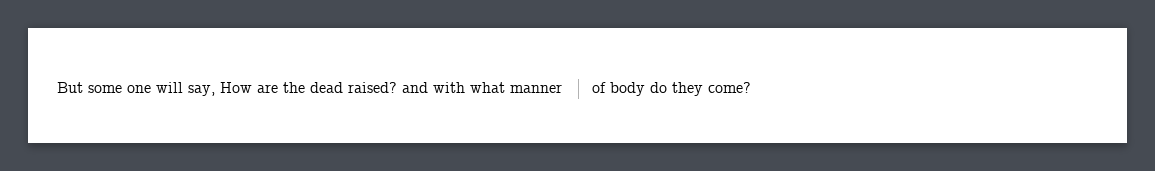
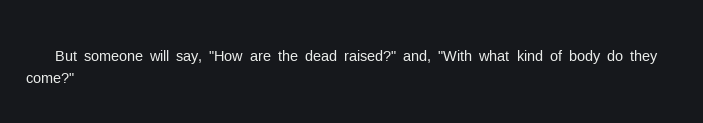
- But some one will say, How are the dead raised? and with what manner of body do they come?
+ But someone will say, "How are the dead raised?" and, "With what kind of body do they come?"

